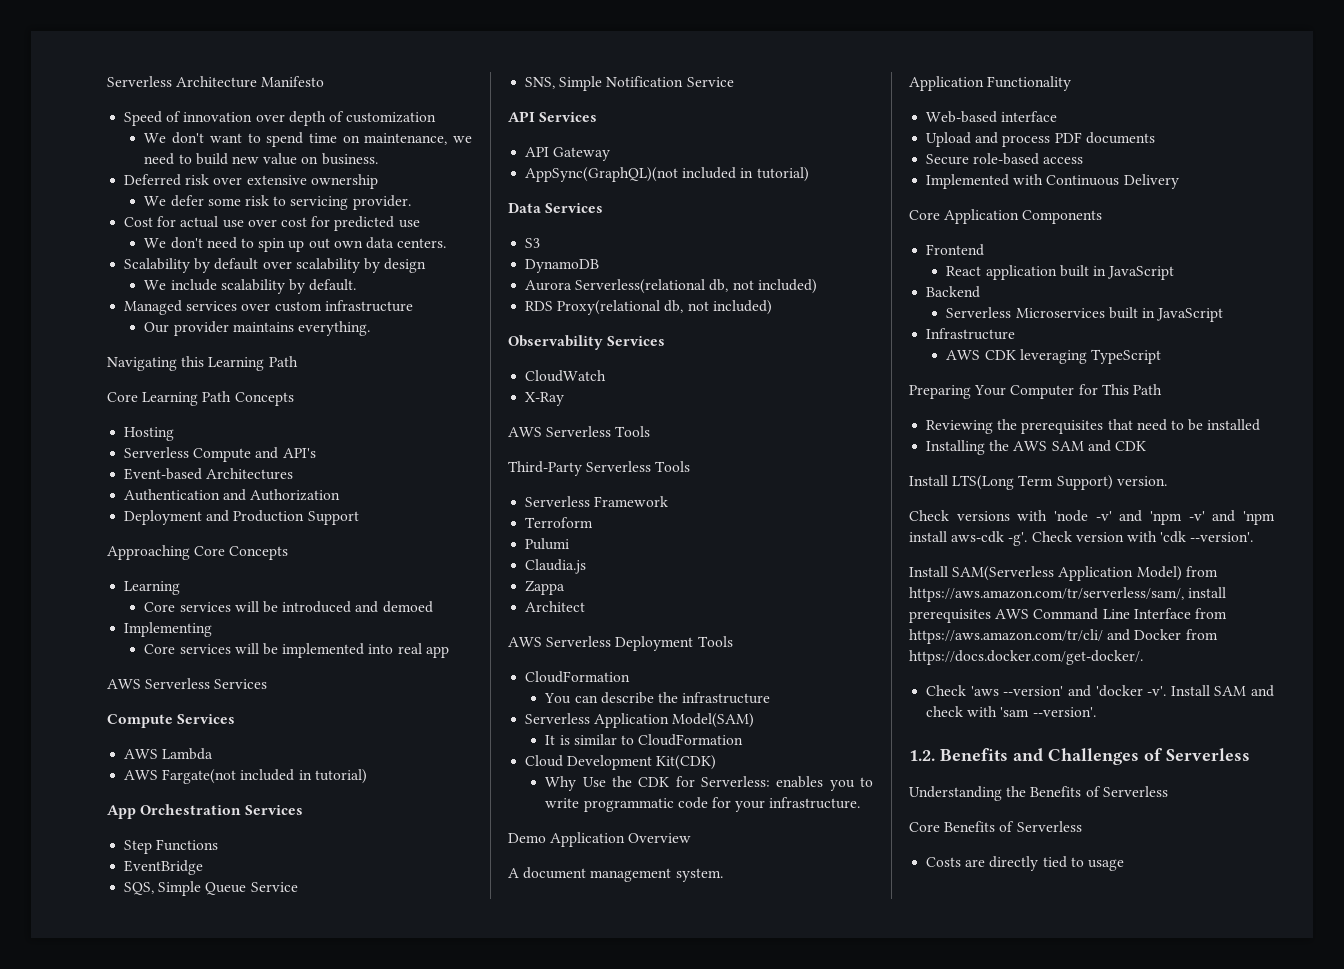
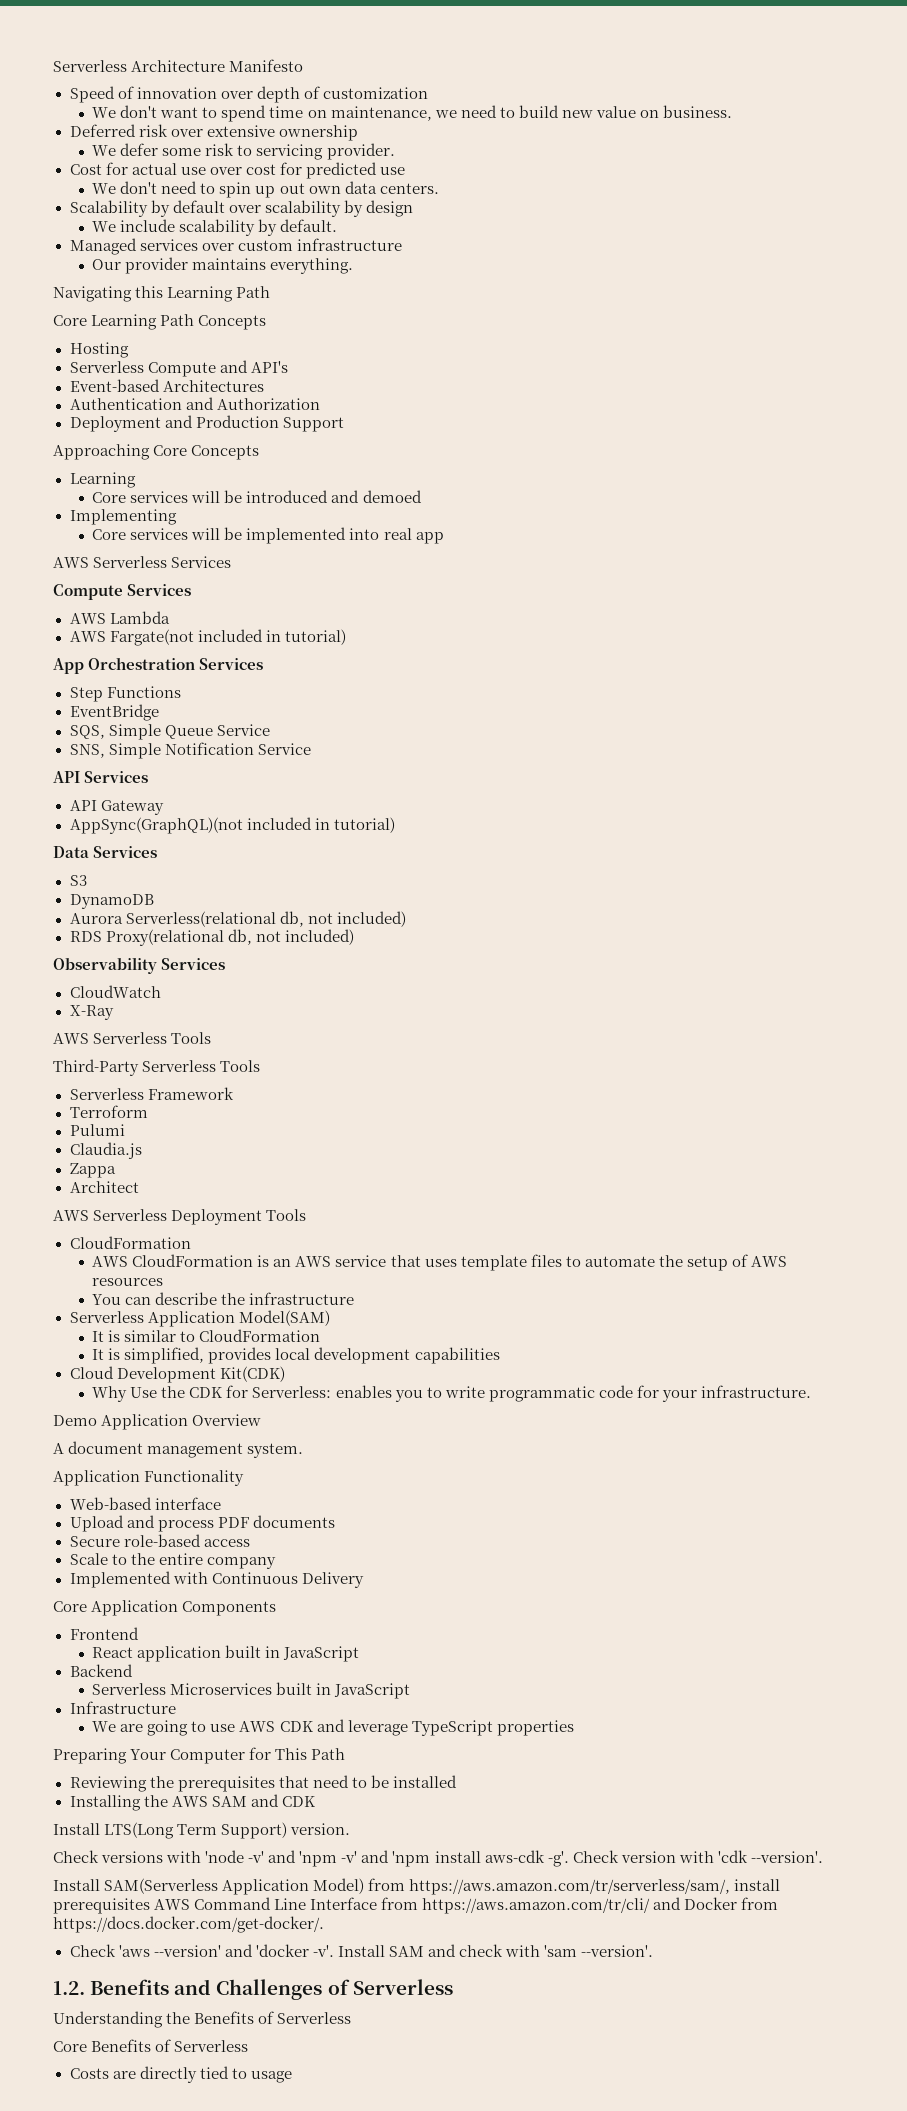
+ AWS CloudFormation is an AWS service that uses template files to automate the setup of AWS resources
+ It is simplified, provides local development capabilities
+ Scale to the entire company
- AWS CDK leveraging TypeScript
+ We are going to use AWS CDK and leverage TypeScript properties

